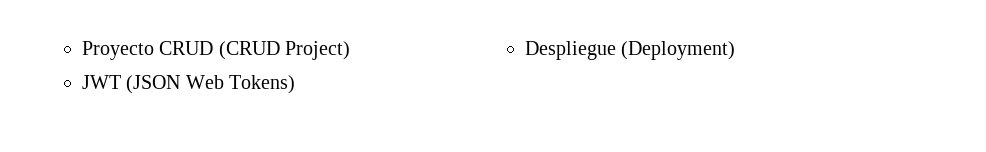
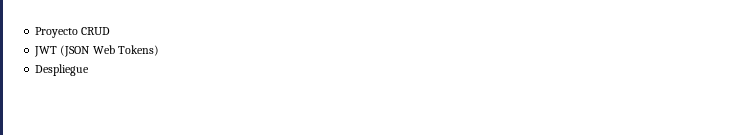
- Proyecto CRUD (CRUD Project)
+ Proyecto CRUD
- Despliegue (Deployment)
+ Despliegue

